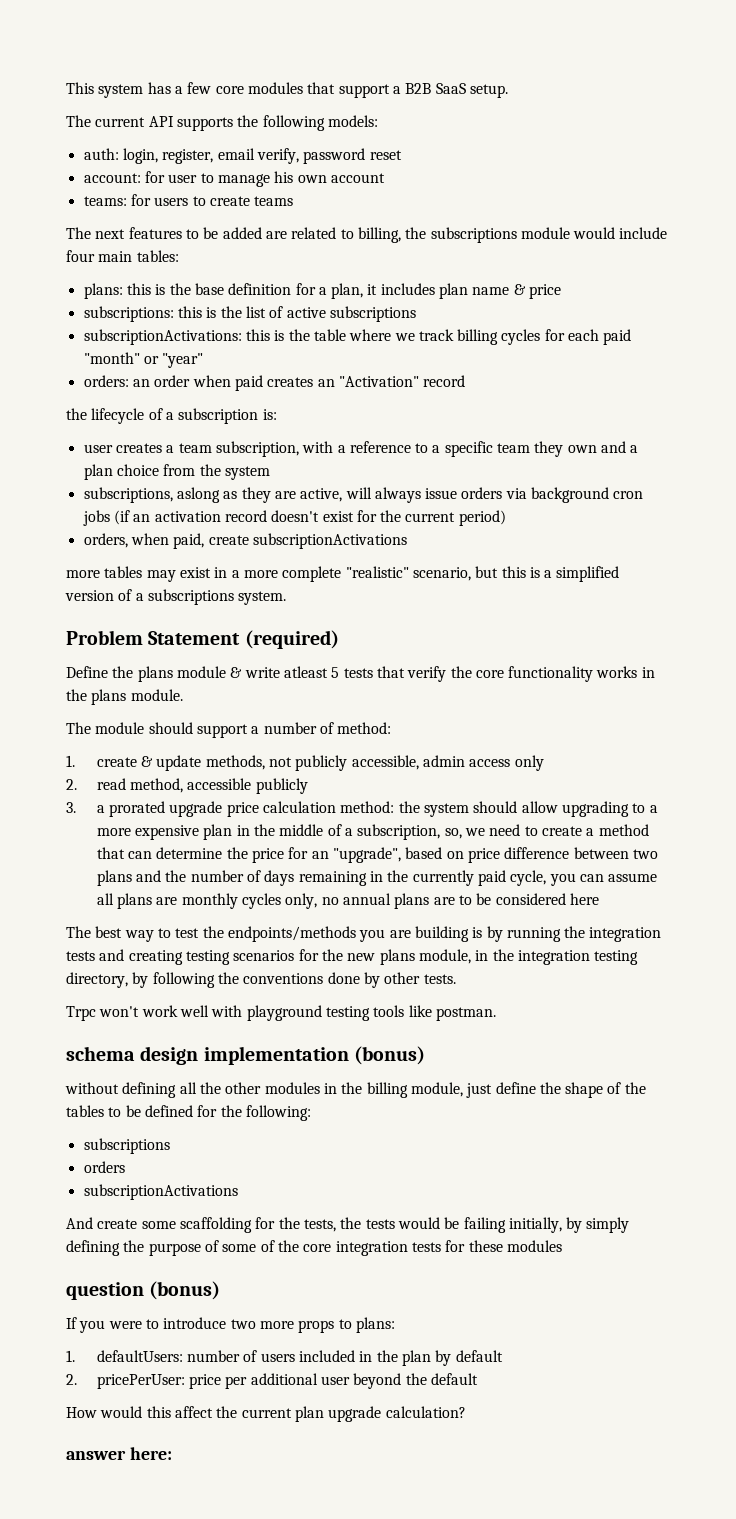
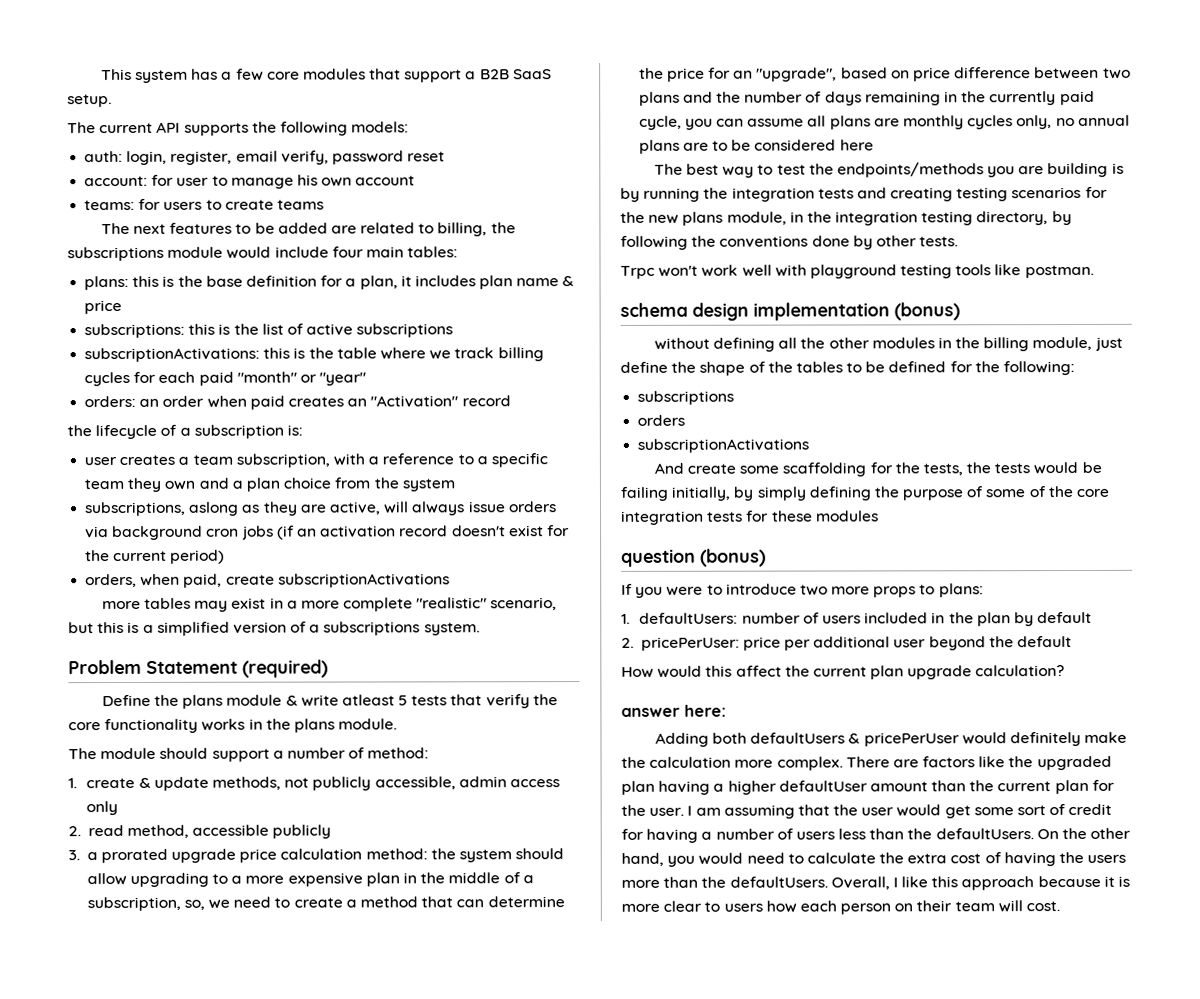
+ Adding both defaultUsers & pricePerUser would definitely make the calculation more complex. There are factors like the upgraded plan having a higher defaultUser amount than the current plan for the user. I am assuming that the user would get some sort of credit for having a number of users less than the defaultUsers. On the other hand, you would need to calculate the extra cost of having the users more than the defaultUsers. Overall, I like this approach because it is more clear to users how each person on their team will cost.

